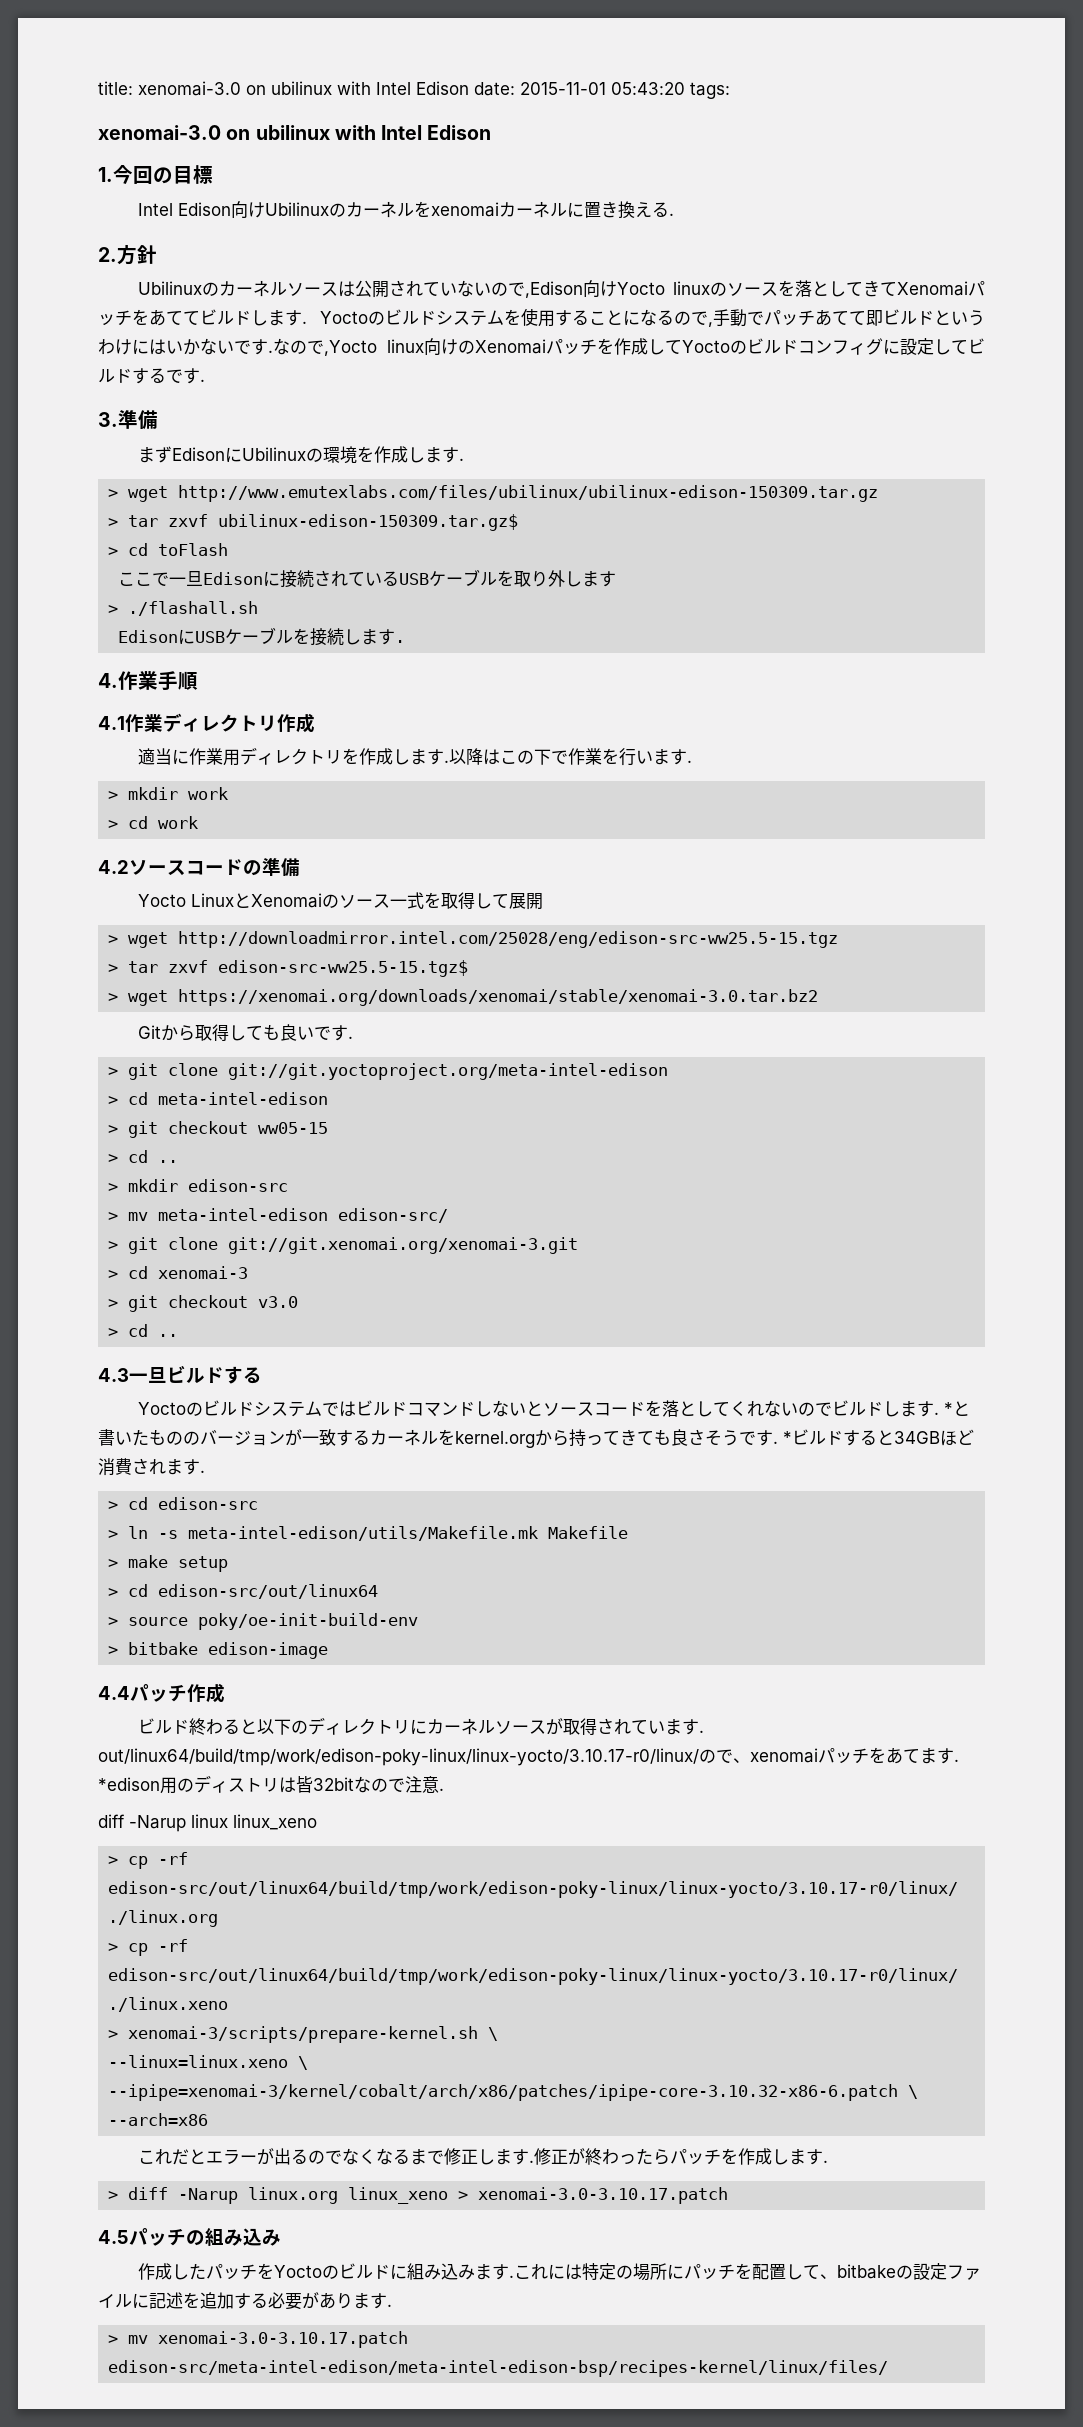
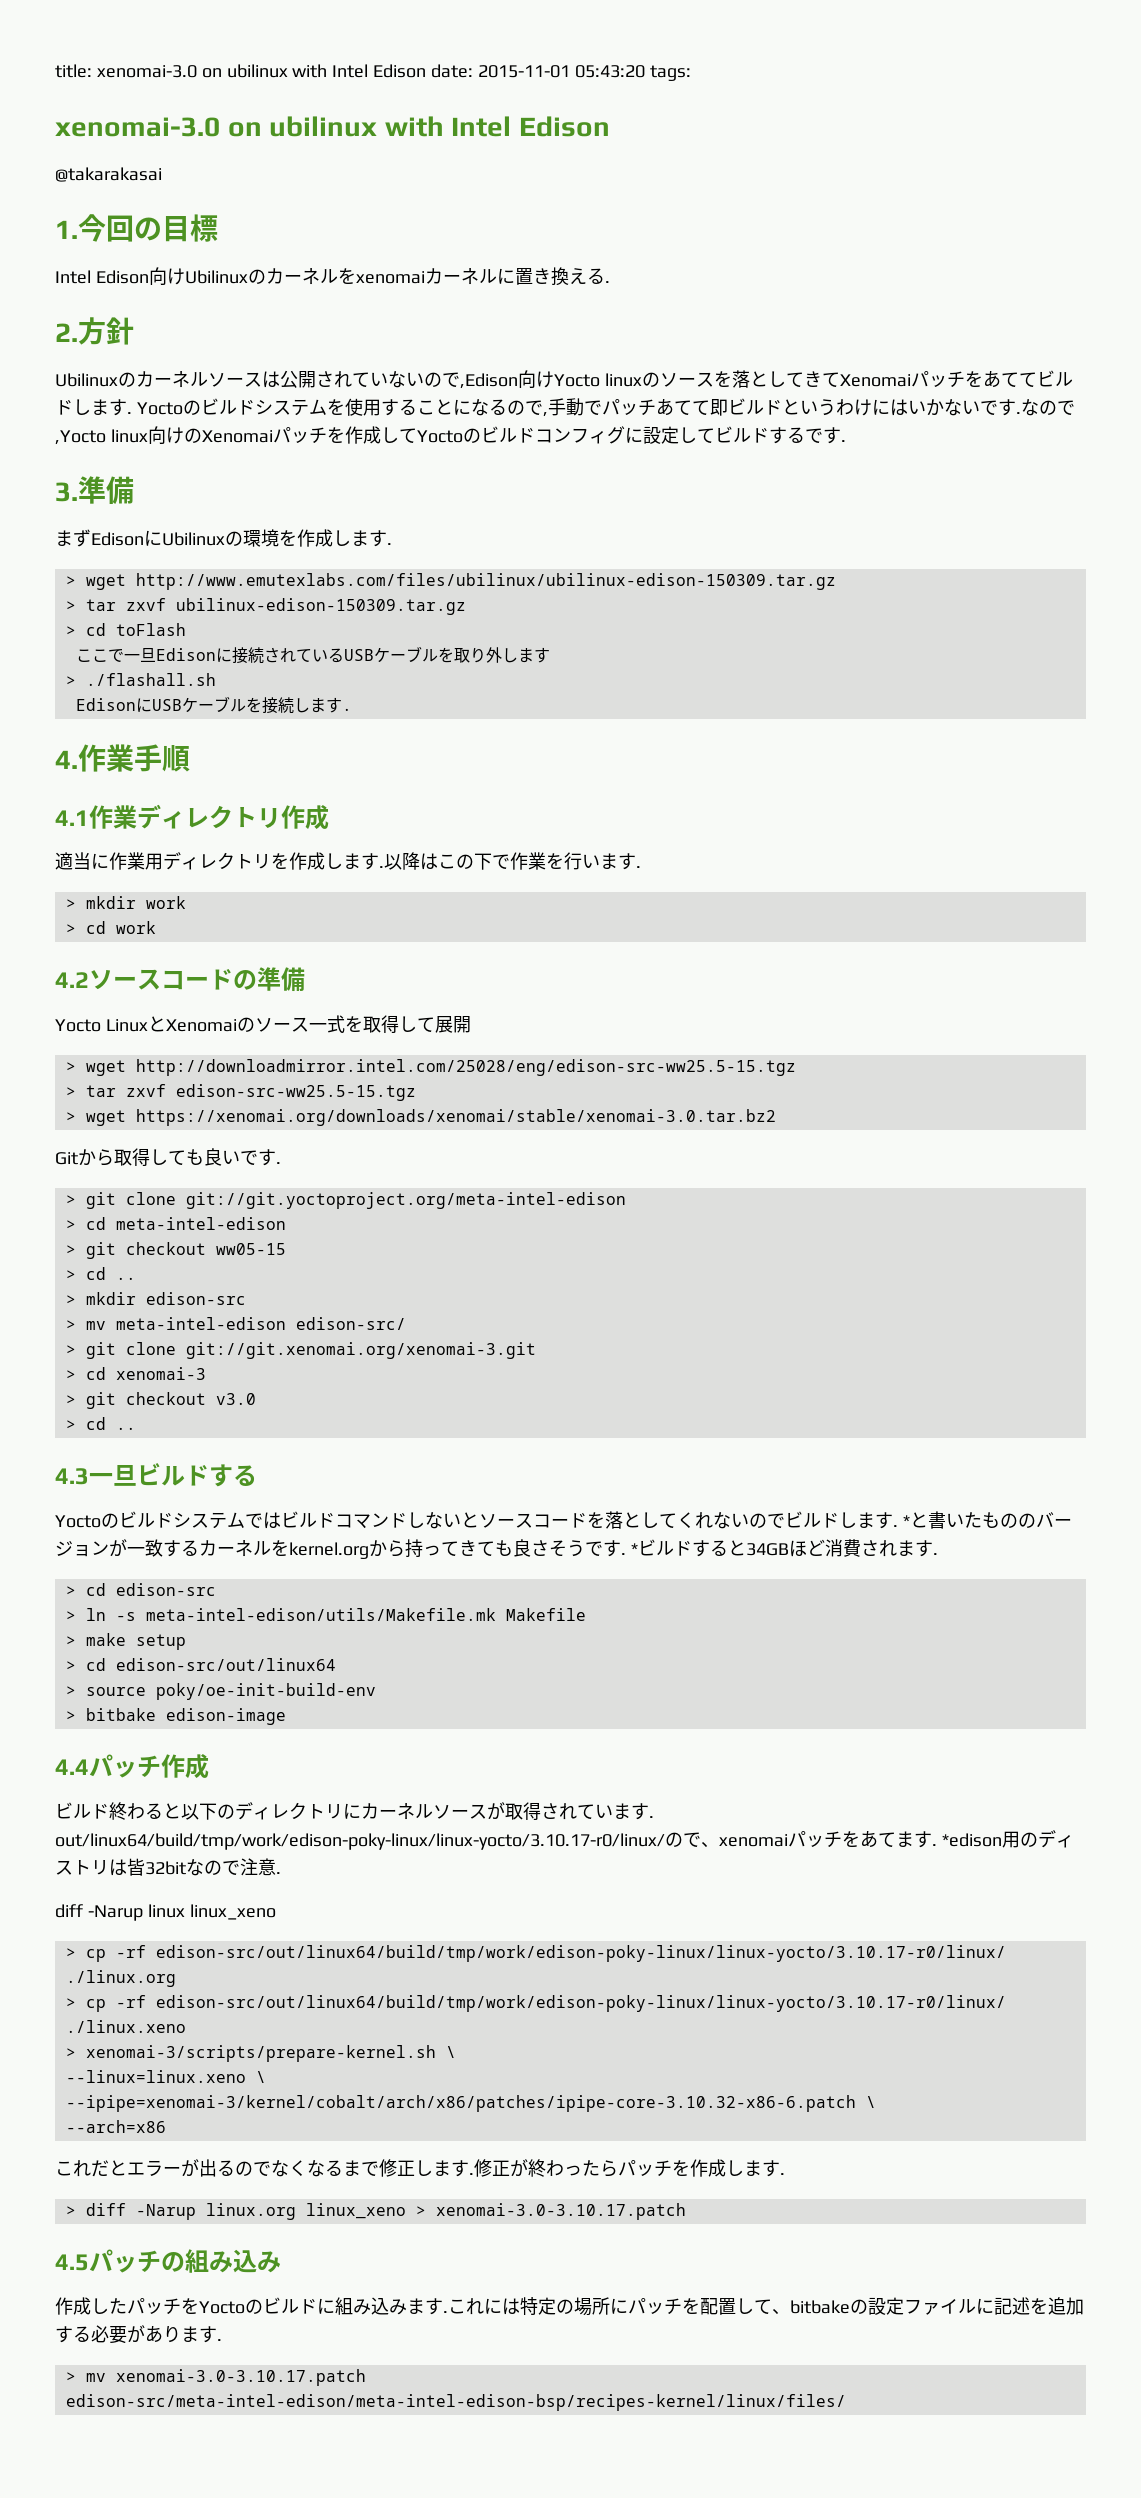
+ @takarakasai
- > tar zxvf ubilinux-edison-150309.tar.gz$
+ > tar zxvf ubilinux-edison-150309.tar.gz
- > tar zxvf edison-src-ww25.5-15.tgz$
+ > tar zxvf edison-src-ww25.5-15.tgz

